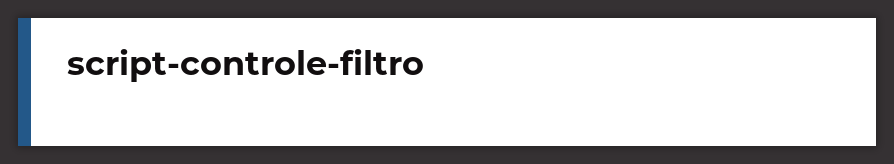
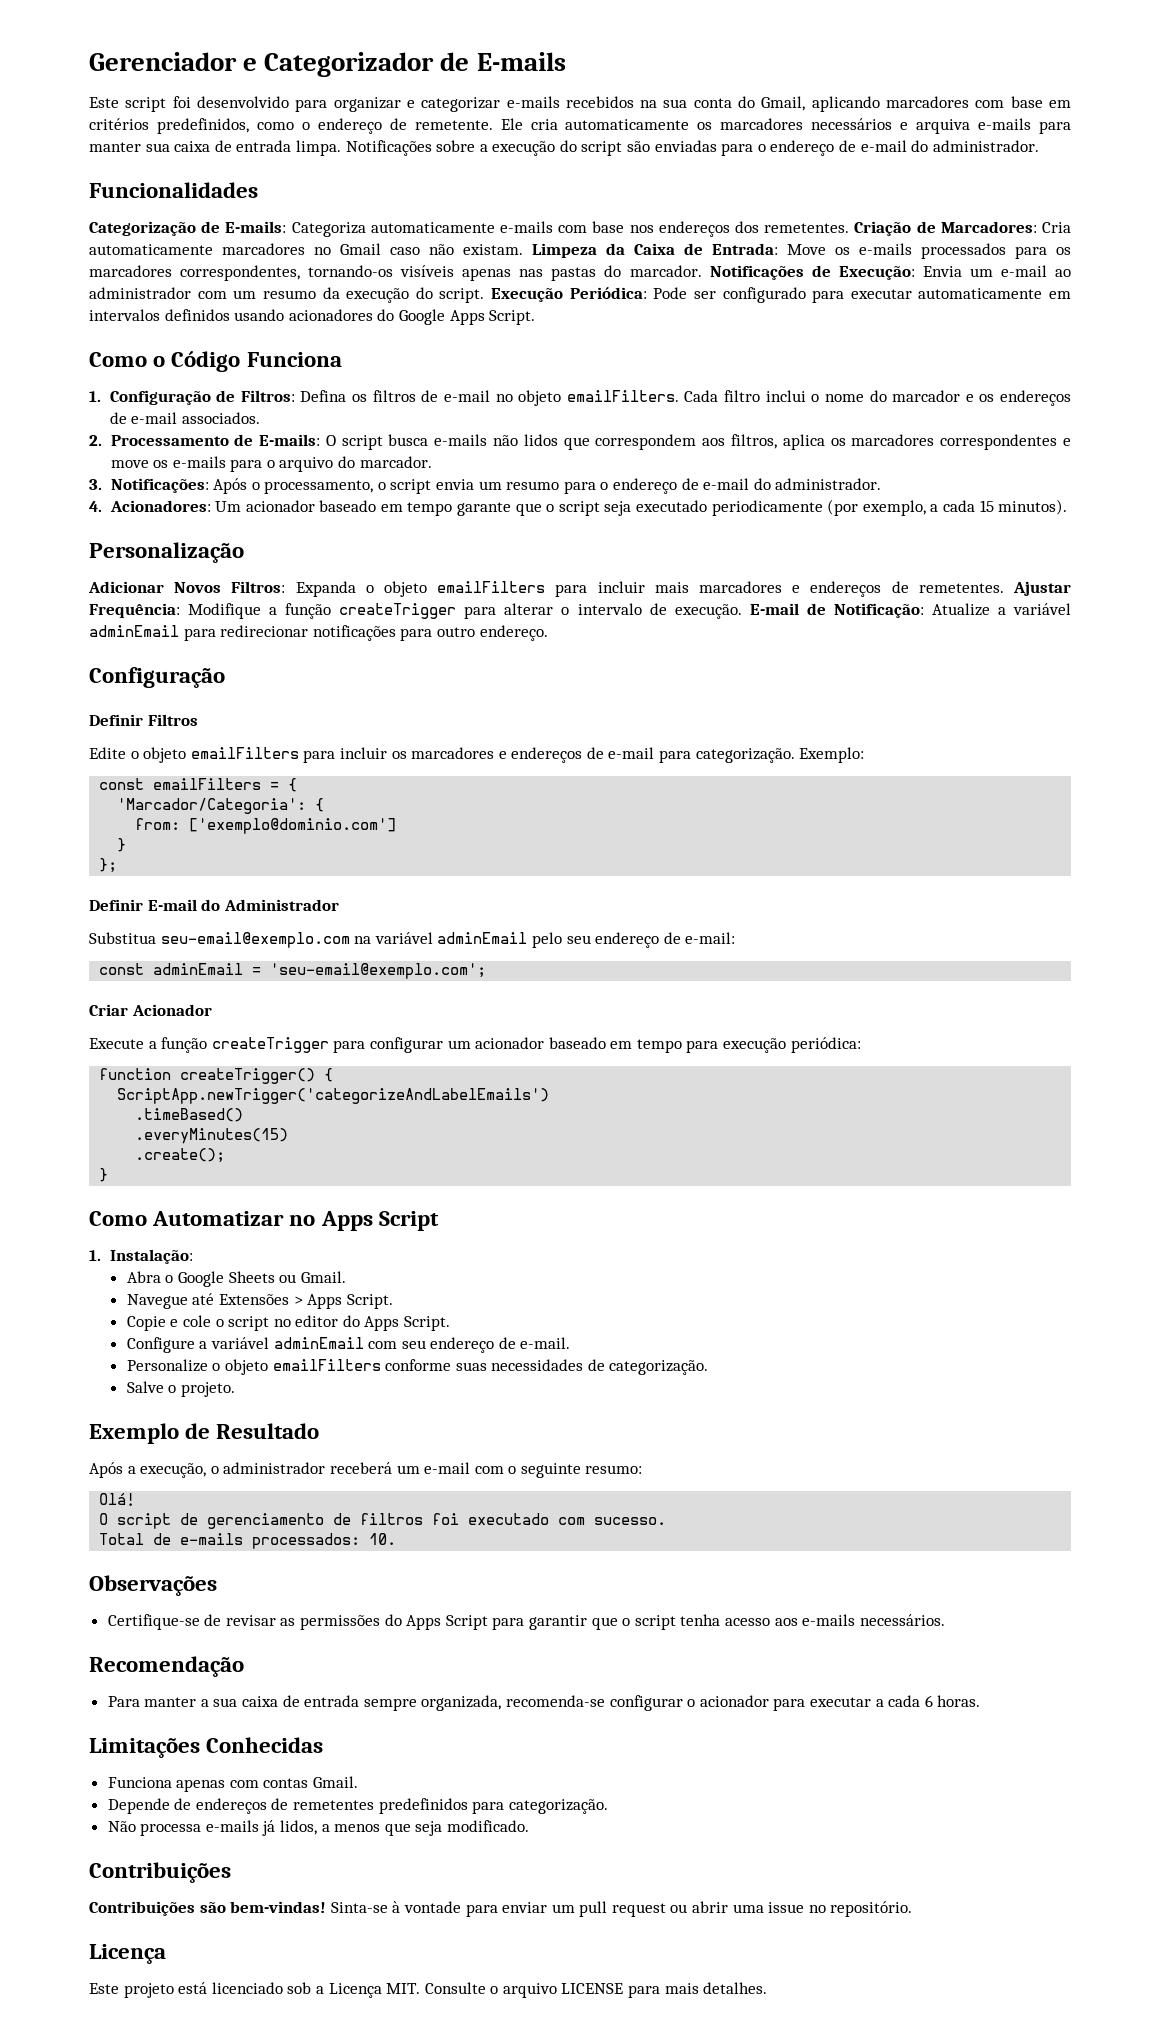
- script-controle-filtro
+ Gerenciador e Categorizador de E-mails
+ Este script foi desenvolvido para organizar e categorizar e-mails recebidos na sua conta do Gmail, aplicando marcadores com base em critérios predefinidos, como o endereço de remetente. Ele cria automaticamente os marcadores necessários e arquiva e-mails para manter sua caixa de entrada limpa. Notificações sobre a execução do script são enviadas para o endereço de e-mail do administrador.
+ Funcionalidades
+ Categorização de E-mails: Categoriza automaticamente e-mails com base nos endereços dos remetentes. Criação de Marcadores: Cria automaticamente marcadores no Gmail caso não existam. Limpeza da Caixa de Entrada: Move os e-mails processados para os marcadores correspondentes, tornando-os visíveis apenas nas pastas do marcador. Notificações de Execução: Envia um e-mail ao administrador com um resumo da execução do script. Execução Periódica: Pode ser configurado para executar automaticamente em intervalos definidos usando acionadores do Google Apps Script.
+ Como o Código Funciona
+ 1. Configuração de Filtros: Defina os filtros de e-mail no objeto emailFilters. Cada filtro inclui o nome do marcador e os endereços de e-mail associados.
+ 2. Processamento de E-mails: O script busca e-mails não lidos que correspondem aos filtros, aplica os marcadores correspondentes e move os e-mails para o arquivo do marcador.
+ 3. Notificações: Após o processamento, o script envia um resumo para o endereço de e-mail do administrador.
+ 4. Acionadores: Um acionador baseado em tempo garante que o script seja executado periodicamente (por exemplo, a cada 15 minutos).
+ Personalização
+ Adicionar Novos Filtros: Expanda o objeto emailFilters para incluir mais marcadores e endereços de remetentes. Ajustar Frequência: Modifique a função createTrigger para alterar o intervalo de execução. E-mail de Notificação: Atualize a variável adminEmail para redirecionar notificações para outro endereço.
+ Configuração
+ Definir Filtros
+ Edite o objeto emailFilters para incluir os marcadores e endereços de e-mail para categorização. Exemplo:
+ const emailFilters = {
+ 'Marcador/Categoria': {
+ from: ['exemplo@dominio.com']
+ }
+ };
+ Definir E-mail do Administrador
+ Substitua seu-email@exemplo.com na variável adminEmail pelo seu endereço de e-mail:
+ const adminEmail = 'seu-email@exemplo.com';
+ Criar Acionador
+ Execute a função createTrigger para configurar um acionador baseado em tempo para execução periódica:
+ function createTrigger() {
+ ScriptApp.newTrigger('categorizeAndLabelEmails')
+ .timeBased()
+ .everyMinutes(15)
+ .create();
+ }
+ Como Automatizar no Apps Script
+ 1. Instalação:
+ Abra o Google Sheets ou Gmail.
+ Navegue até Extensões > Apps Script.
+ Copie e cole o script no editor do Apps Script.
+ Configure a variável adminEmail com seu endereço de e-mail.
+ Personalize o objeto emailFilters conforme suas necessidades de categorização.
+ Salve o projeto.
+ Exemplo de Resultado
+ Após a execução, o administrador receberá um e-mail com o seguinte resumo:
+ Olá!
+ O script de gerenciamento de filtros foi executado com sucesso.
+ Total de e-mails processados: 10.
+ Observações
+ Certifique-se de revisar as permissões do Apps Script para garantir que o script tenha acesso aos e-mails necessários.
+ Recomendação
+ Para manter a sua caixa de entrada sempre organizada, recomenda-se configurar o acionador para executar a cada 6 horas.
+ Limitações Conhecidas
+ Funciona apenas com contas Gmail.
+ Depende de endereços de remetentes predefinidos para categorização.
+ Não processa e-mails já lidos, a menos que seja modificado.
+ Contribuições
+ Contribuições são bem-vindas! Sinta-se à vontade para enviar um pull request ou abrir uma issue no repositório.
+ Licença
+ Este projeto está licenciado sob a Licença MIT. Consulte o arquivo LICENSE para mais detalhes.

